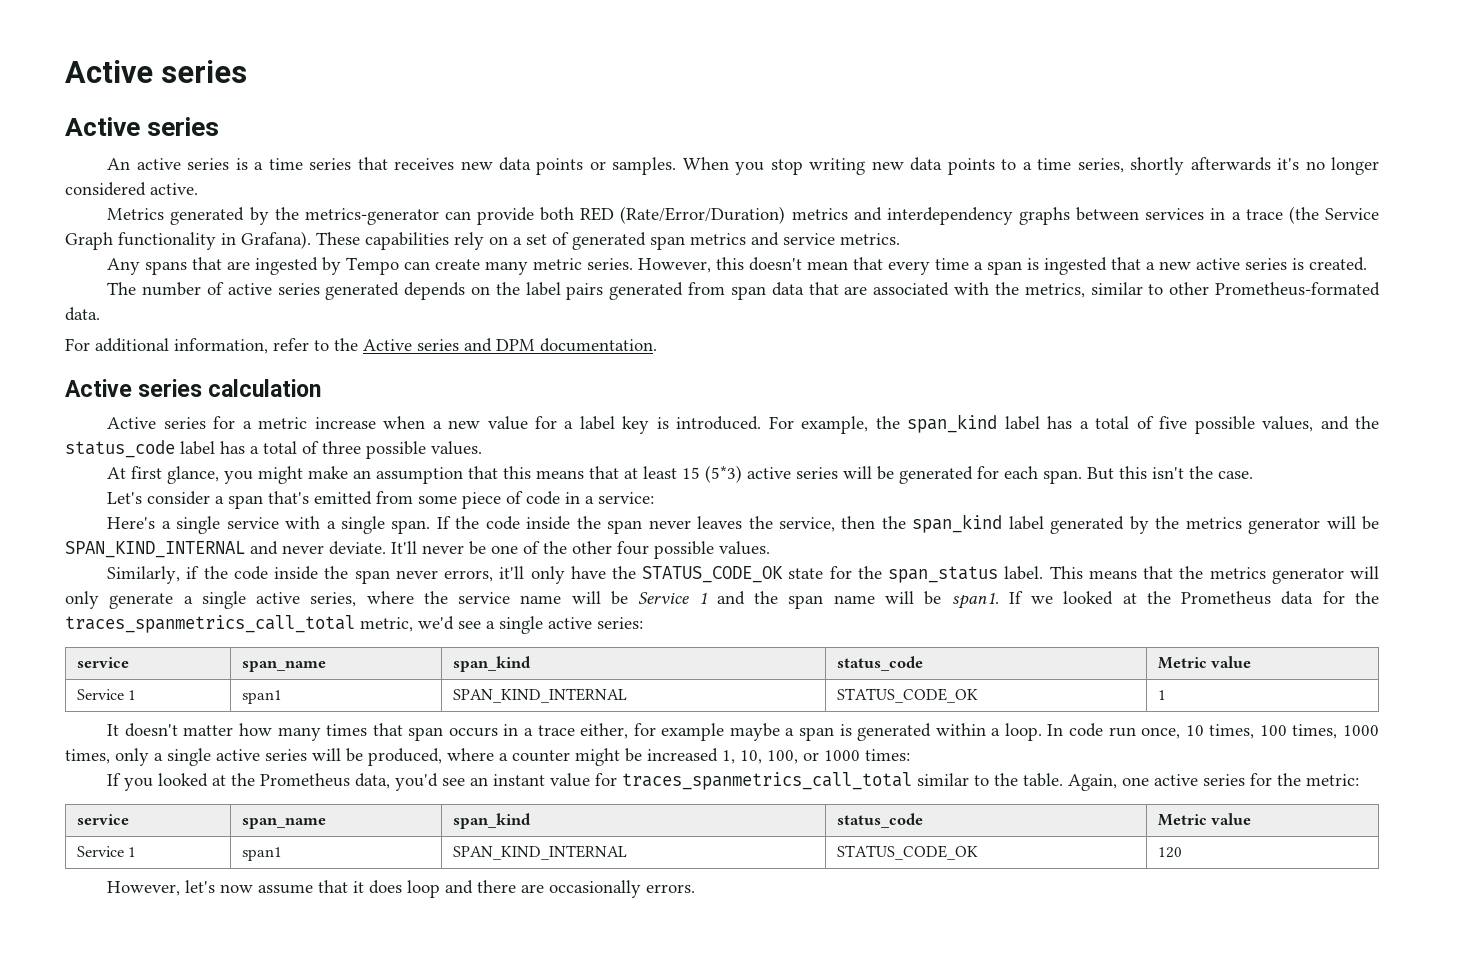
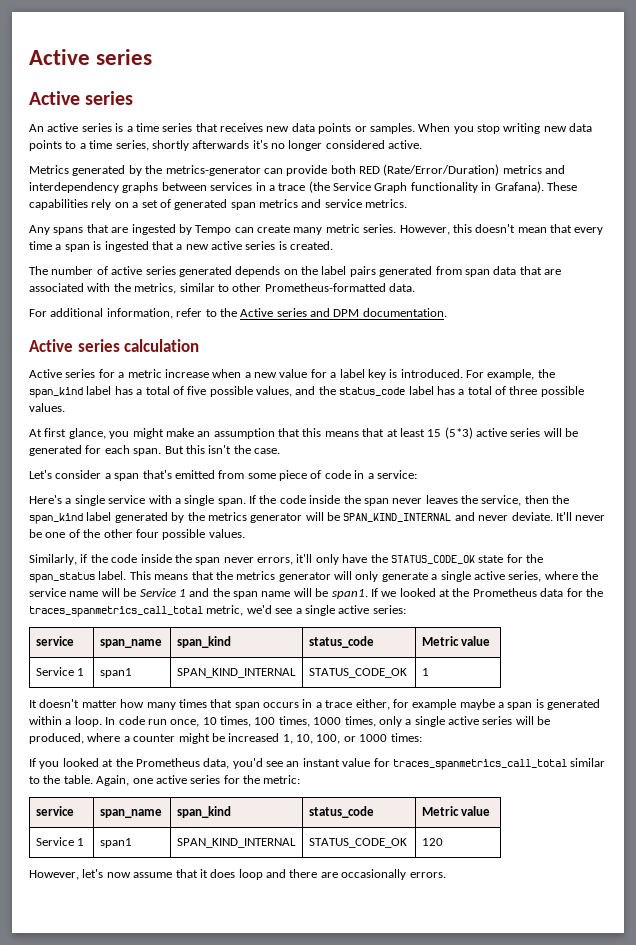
- The number of active series generated depends on the label pairs generated from span data that are associated with the metrics, similar to other Prometheus-formated data.
+ The number of active series generated depends on the label pairs generated from span data that are associated with the metrics, similar to other Prometheus-formatted data.

